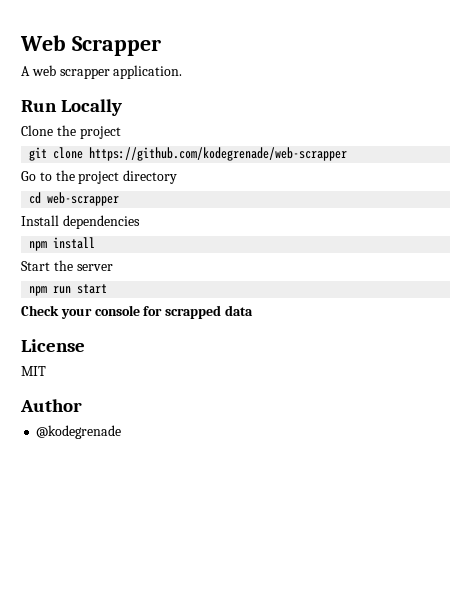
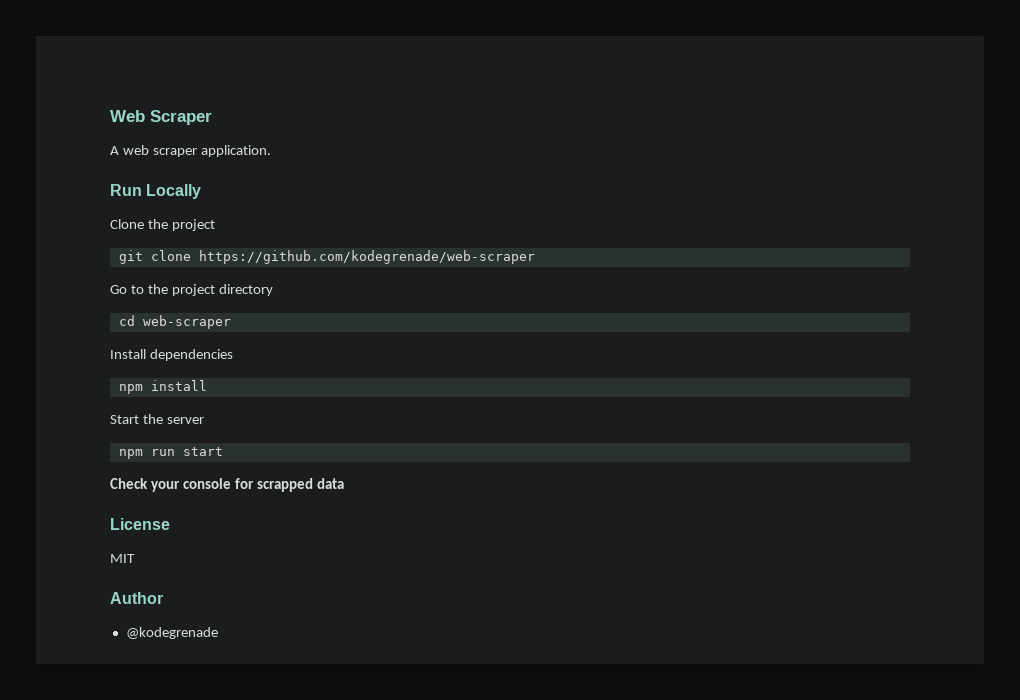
- Web Scrapper
+ Web Scraper
- A web scrapper application.
+ A web scraper application.
- git clone https://github.com/kodegrenade/web-scrapper
+ git clone https://github.com/kodegrenade/web-scraper
- cd web-scrapper
+ cd web-scraper

